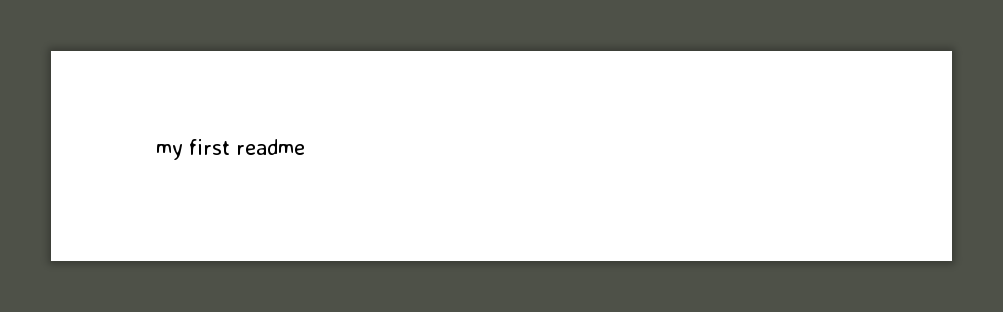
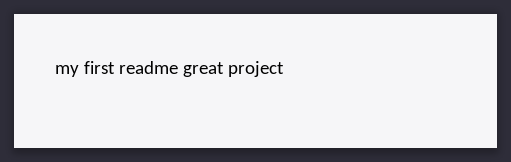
- my first readme
+ my first readme great project

